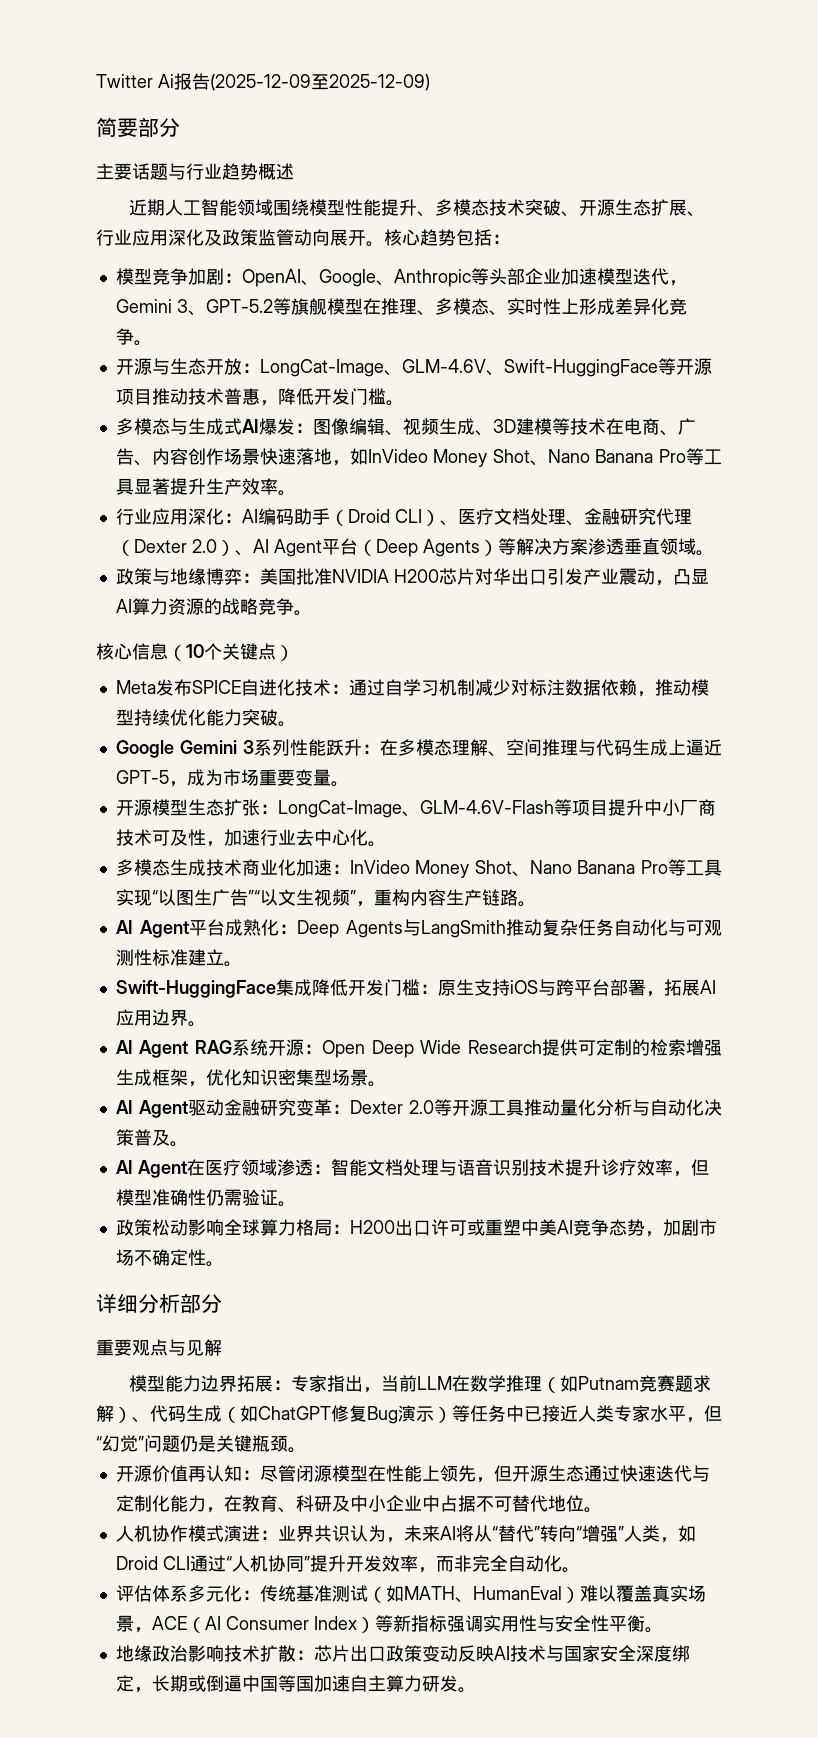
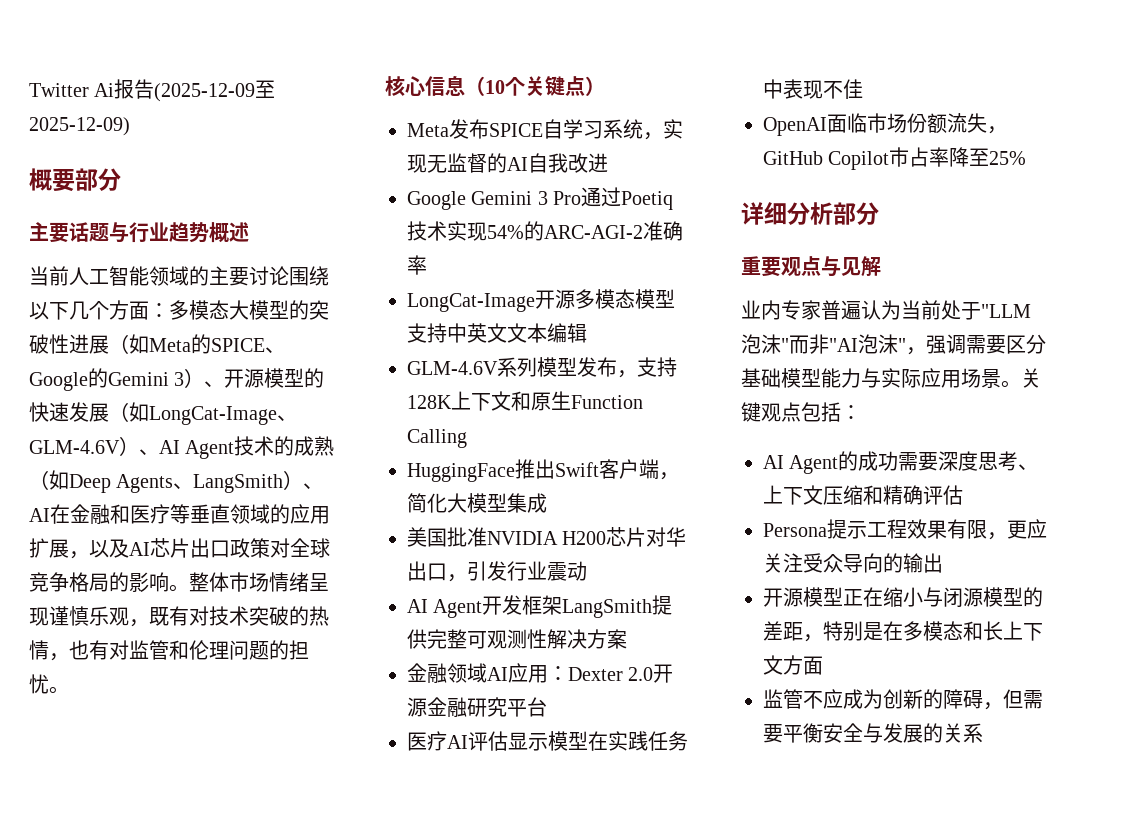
- 简要部分
+ 概要部分
- 近期人工智能领域围绕模型性能提升、多模态技术突破、开源生态扩展、行业应用深化及政策监管动向展开。核心趋势包括：
- 模型竞争加剧：OpenAI、Google、Anthropic等头部企业加速模型迭代，Gemini 3、GPT-5.2等旗舰模型在推理、多模态、实时性上形成差异化竞争。
- 开源与生态开放：LongCat-Image、GLM-4.6V、Swift-HuggingFace等开源项目推动技术普惠，降低开发门槛。
- 多模态与生成式AI爆发：图像编辑、视频生成、3D建模等技术在电商、广告、内容创作场景快速落地，如InVideo Money Shot、Nano Banana Pro等工具显著提升生产效率。
- 行业应用深化：AI编码助手（Droid CLI）、医疗文档处理、金融研究代理（Dexter 2.0）、AI Agent平台（Deep Agents）等解决方案渗透垂直领域。
- 政策与地缘博弈：美国批准NVIDIA H200芯片对华出口引发产业震动，凸显AI算力资源的战略竞争。
+ 当前人工智能领域的主要讨论围绕以下几个方面：多模态大模型的突破性进展（如Meta的SPICE、Google的Gemini 3）、开源模型的快速发展（如LongCat-Image、GLM-4.6V）、AI Agent技术的成熟（如Deep Agents、LangSmith）、AI在金融和医疗等垂直领域的应用扩展，以及AI芯片出口政策对全球竞争格局的影响。整体市场情绪呈现谨慎乐观，既有对技术突破的热情，也有对监管和伦理问题的担忧。
- Meta发布SPICE自进化技术：通过自学习机制减少对标注数据依赖，推动模型持续优化能力突破。
- Google Gemini 3系列性能跃升：在多模态理解、空间推理与代码生成上逼近GPT-5，成为市场重要变量。
- 开源模型生态扩张：LongCat-Image、GLM-4.6V-Flash等项目提升中小厂商技术可及性，加速行业去中心化。
- 多模态生成技术商业化加速：InVideo Money Shot、Nano Banana Pro等工具实现“以图生广告”“以文生视频”，重构内容生产链路。
- AI Agent平台成熟化：Deep Agents与LangSmith推动复杂任务自动化与可观测性标准建立。
- Swift-HuggingFace集成降低开发门槛：原生支持iOS与跨平台部署，拓展AI应用边界。
- AI Agent RAG系统开源：Open Deep Wide Research提供可定制的检索增强生成框架，优化知识密集型场景。
- AI Agent驱动金融研究变革：Dexter 2.0等开源工具推动量化分析与自动化决策普及。
- AI Agent在医疗领域渗透：智能文档处理与语音识别技术提升诊疗效率，但模型准确性仍需验证。
- 政策松动影响全球算力格局：H200出口许可或重塑中美AI竞争态势，加剧市场不确定性。
+ Meta发布SPICE自学习系统，实现无监督的AI自我改进
+ Google Gemini 3 Pro通过Poetiq技术实现54%的ARC-AGI-2准确率
+ LongCat-Image开源多模态模型支持中英文文本编辑
+ GLM-4.6V系列模型发布，支持128K上下文和原生Function Calling
+ HuggingFace推出Swift客户端，简化大模型集成
+ 美国批准NVIDIA H200芯片对华出口，引发行业震动
+ AI Agent开发框架LangSmith提供完整可观测性解决方案
+ 金融领域AI应用：Dexter 2.0开源金融研究平台
+ 医疗AI评估显示模型在实践任务中表现不佳
+ OpenAI面临市场份额流失，GitHub Copilot市占率降至25%
- 模型能力边界拓展：专家指出，当前LLM在数学推理（如Putnam竞赛题求解）、代码生成（如ChatGPT修复Bug演示）等任务中已接近人类专家水平，但“幻觉”问题仍是关键瓶颈。
- 开源价值再认知：尽管闭源模型在性能上领先，但开源生态通过快速迭代与定制化能力，在教育、科研及中小企业中占据不可替代地位。
- 人机协作模式演进：业界共识认为，未来AI将从“替代”转向“增强”人类，如Droid CLI通过“人机协同”提升开发效率，而非完全自动化。
- 评估体系多元化：传统基准测试（如MATH、HumanEval）难以覆盖真实场景，ACE（AI Consumer Index）等新指标强调实用性与安全性平衡。
- 地缘政治影响技术扩散：芯片出口政策变动反映AI技术与国家安全深度绑定，长期或倒逼中国等国加速自主算力研发。
+ 业内专家普遍认为当前处于"LLM泡沫"而非"AI泡沫"，强调需要区分基础模型能力与实际应用场景。关键观点包括：
+ AI Agent的成功需要深度思考、上下文压缩和精确评估
+ Persona提示工程效果有限，更应关注受众导向的输出
+ 开源模型正在缩小与闭源模型的差距，特别是在多模态和长上下文方面
+ 监管不应成为创新的障碍，但需要平衡安全与发展的关系

